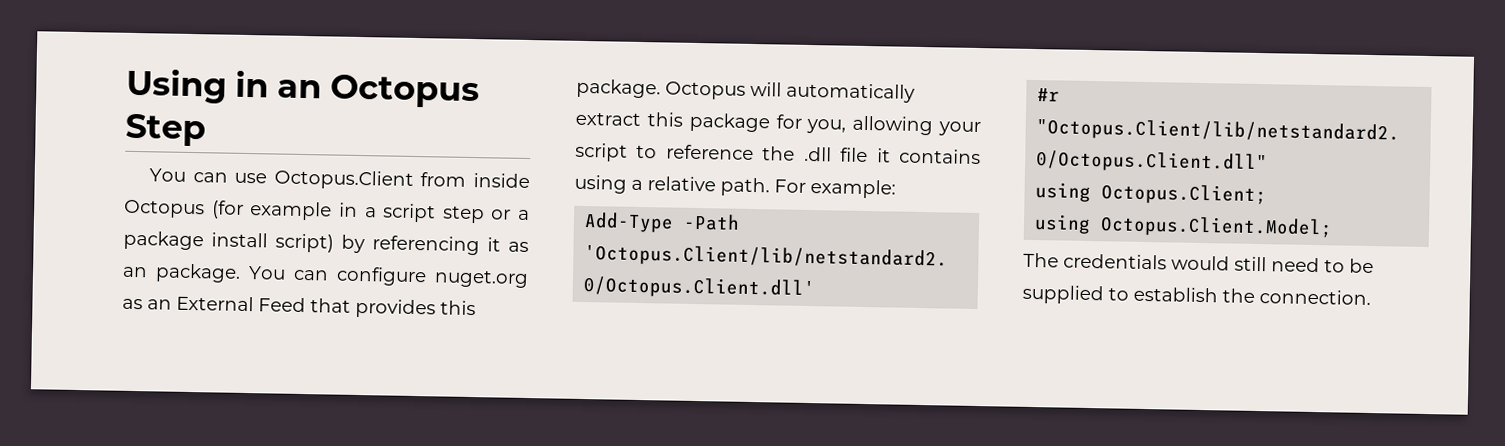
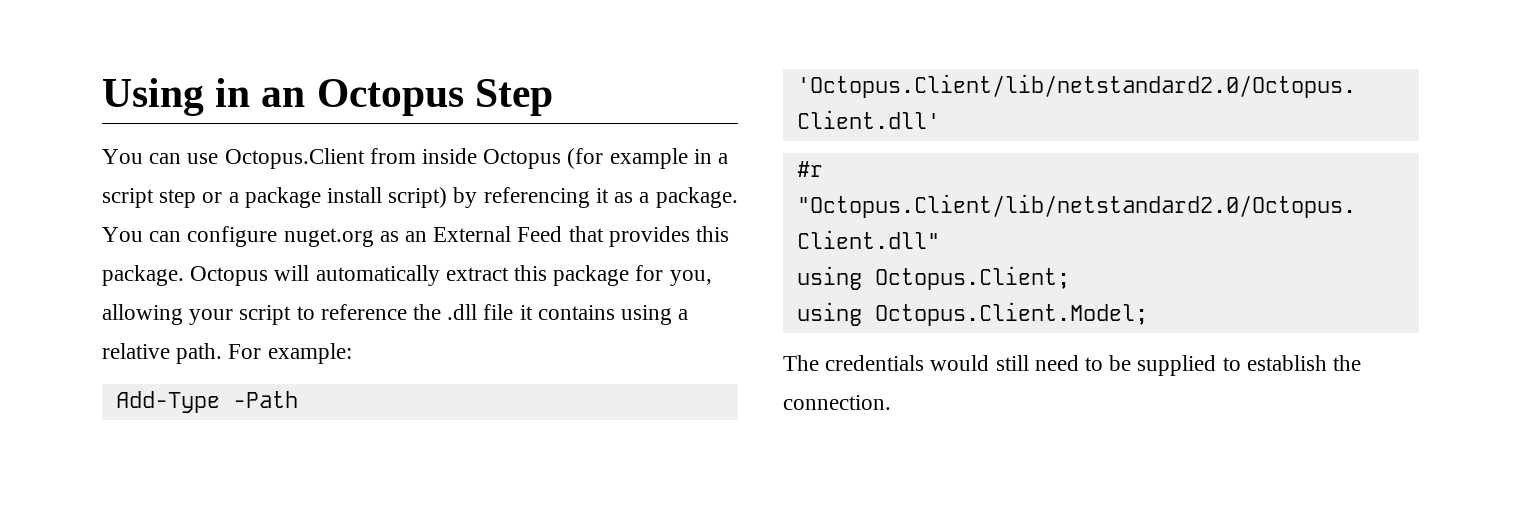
- You can use Octopus.Client from inside Octopus (for example in a script step or a package install script) by referencing it as an package.
+ You can use Octopus.Client from inside Octopus (for example in a script step or a package install script) by referencing it as a package.

